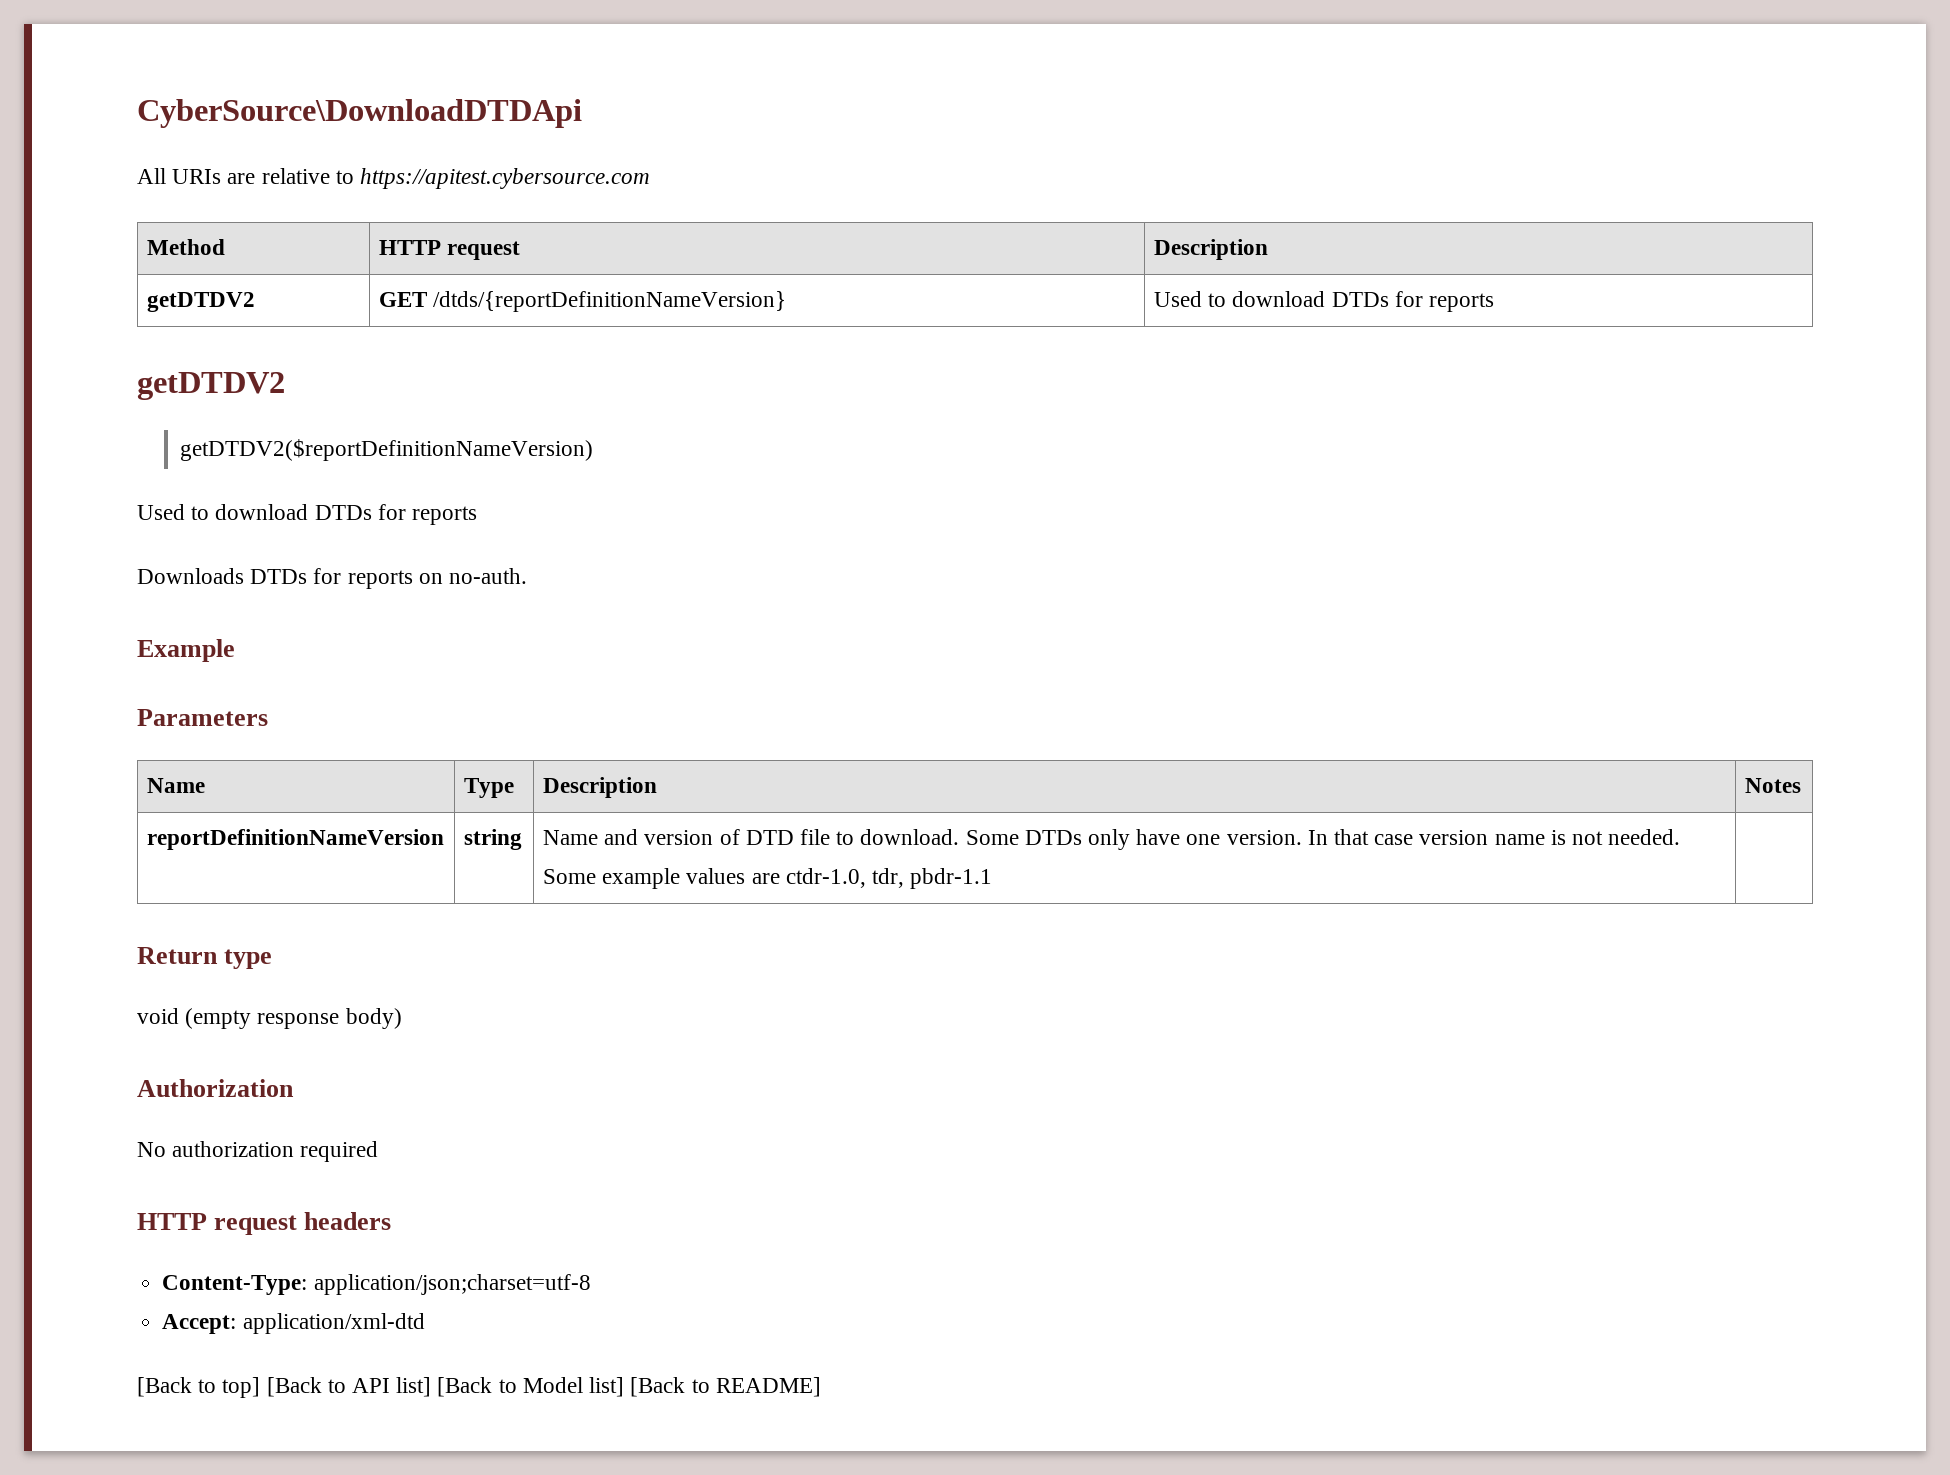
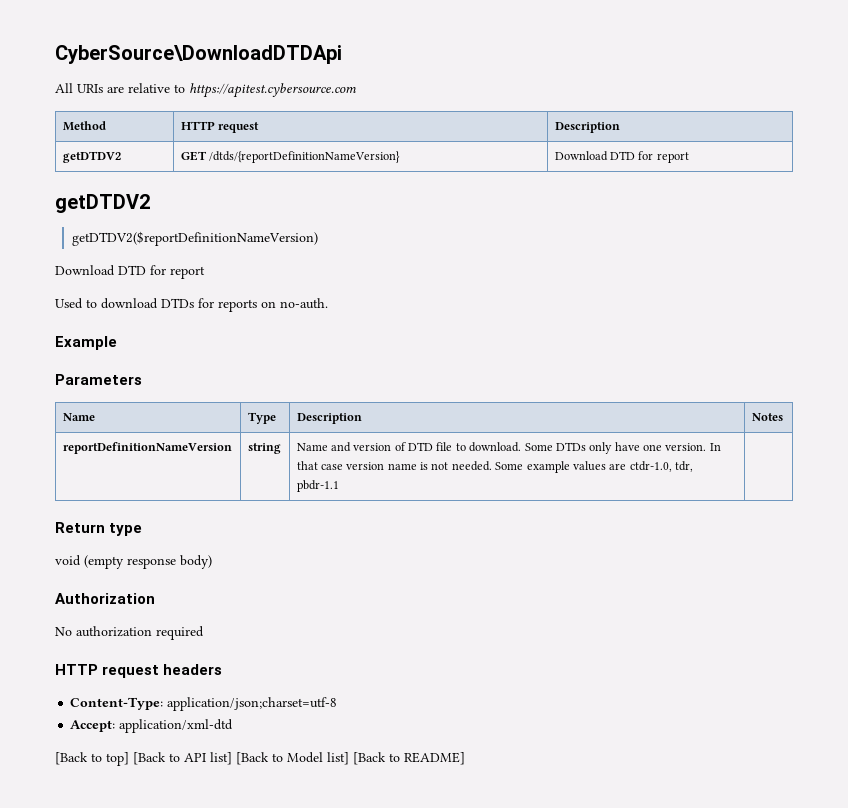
- getDTDV2 | GET /dtds/{reportDefinitionNameVersion} | Used to download DTDs for reports
+ getDTDV2 | GET /dtds/{reportDefinitionNameVersion} | Download DTD for report
  getDTDV2
  getDTDV2($reportDefinitionNameVersion)
- Used to download DTDs for reports
- Downloads DTDs for reports on no-auth.
+ Download DTD for report
+ Used to download DTDs for reports on no-auth.

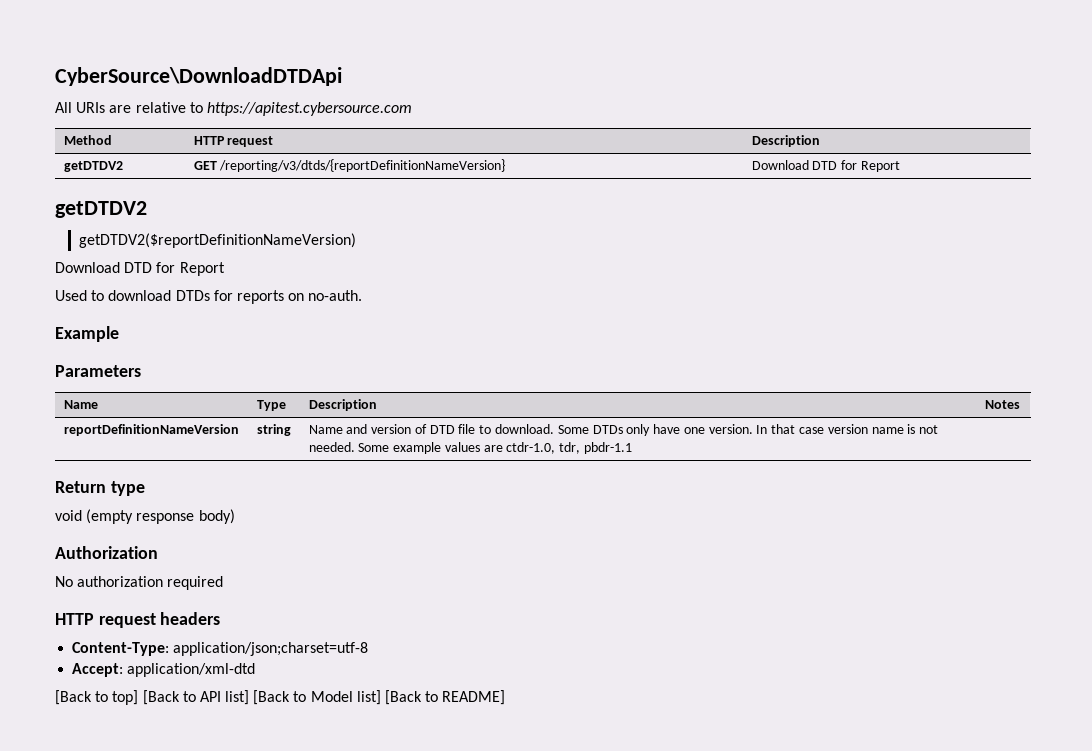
- getDTDV2 | GET /dtds/{reportDefinitionNameVersion} | Download DTD for report
+ getDTDV2 | GET /reporting/v3/dtds/{reportDefinitionNameVersion} | Download DTD for Report
  getDTDV2($reportDefinitionNameVersion)
- Download DTD for report
+ Download DTD for Report

